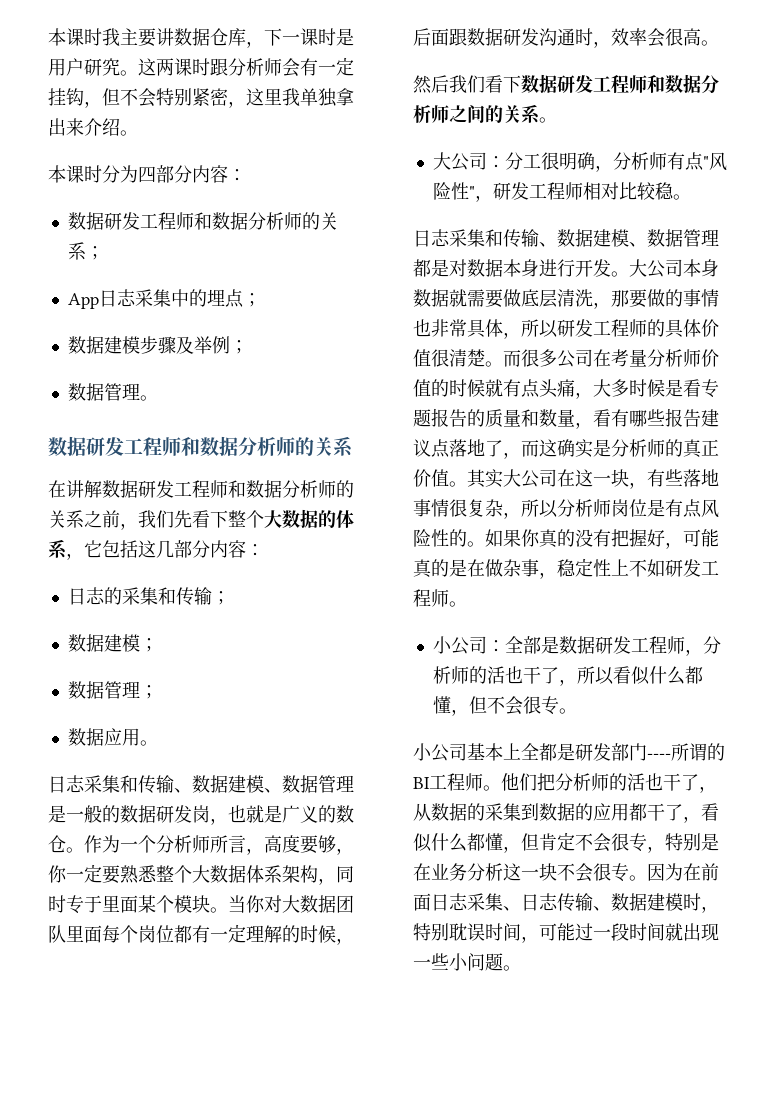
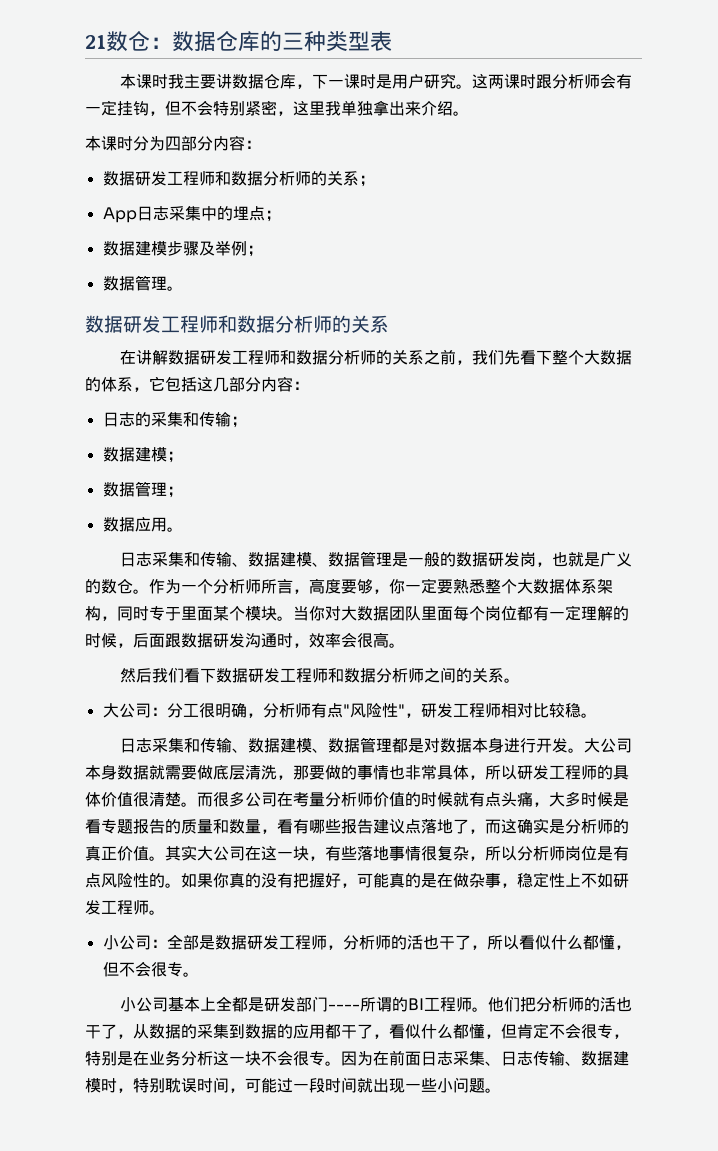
+ 21数仓：数据仓库的三种类型表

